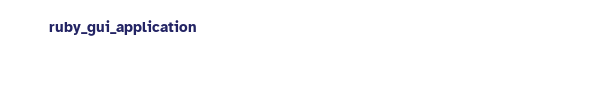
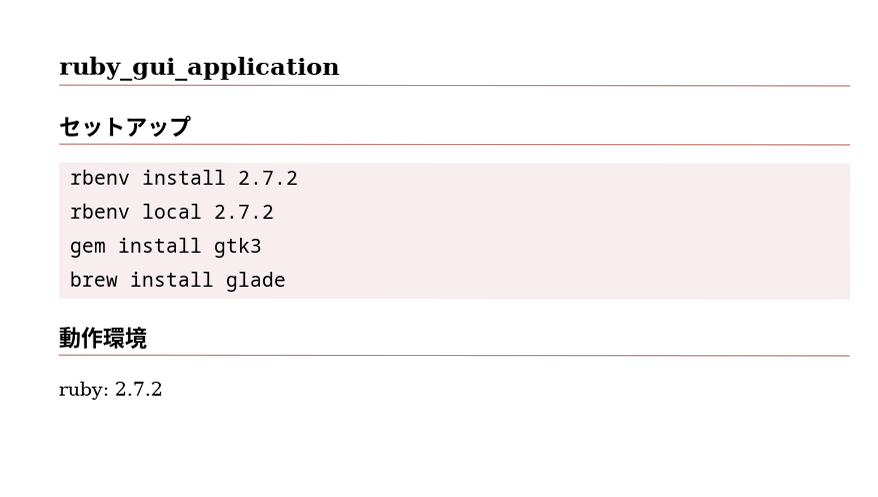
+ セットアップ
+ rbenv install 2.7.2
+ rbenv local 2.7.2
+ gem install gtk3
+ brew install glade
+ 動作環境
+ ruby: 2.7.2

